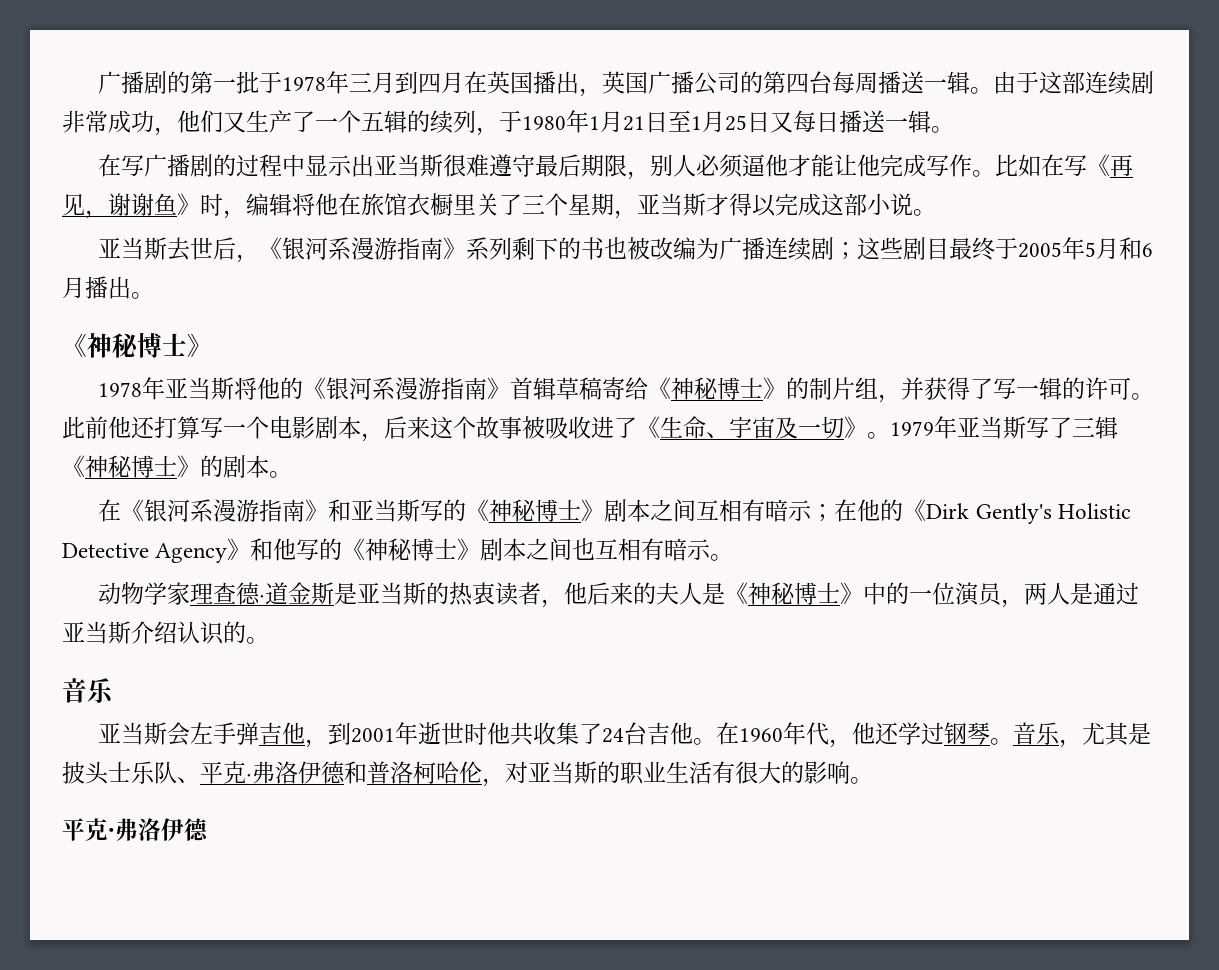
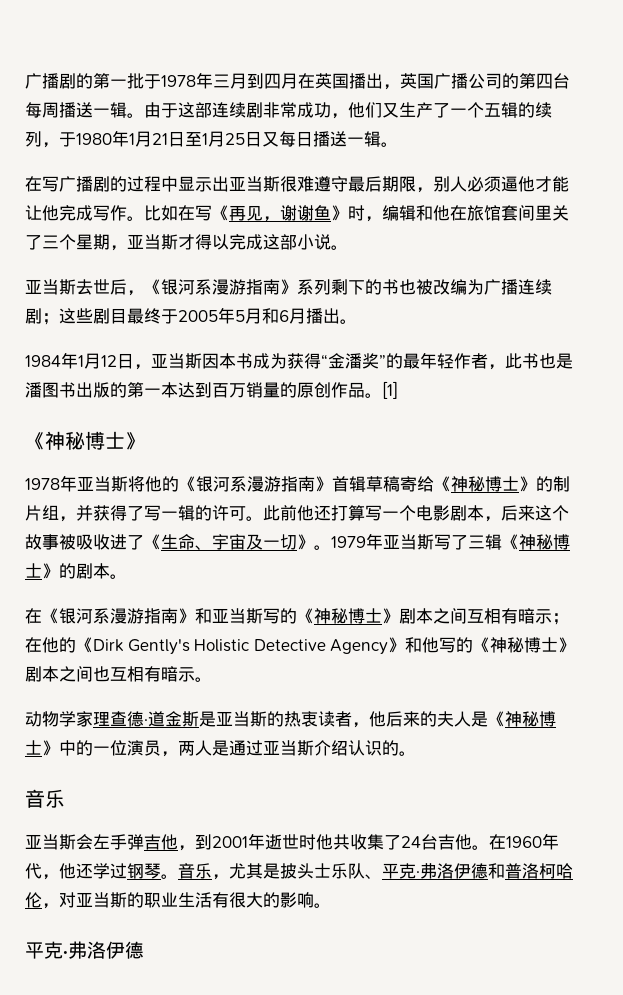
- 比如在写《再见，谢谢鱼》时，编辑将他在旅馆衣橱里关了三个星期，亚当斯才得以完成这部小说。
+ 比如在写《再见，谢谢鱼》时，编辑和他在旅馆套间里关了三个星期，亚当斯才得以完成这部小说。
+ 1984年1月12日，亚当斯因本书成为获得“金潘奖”的最年轻作者，此书也是潘图书出版的第一本达到百万销量的原创作品。[1]

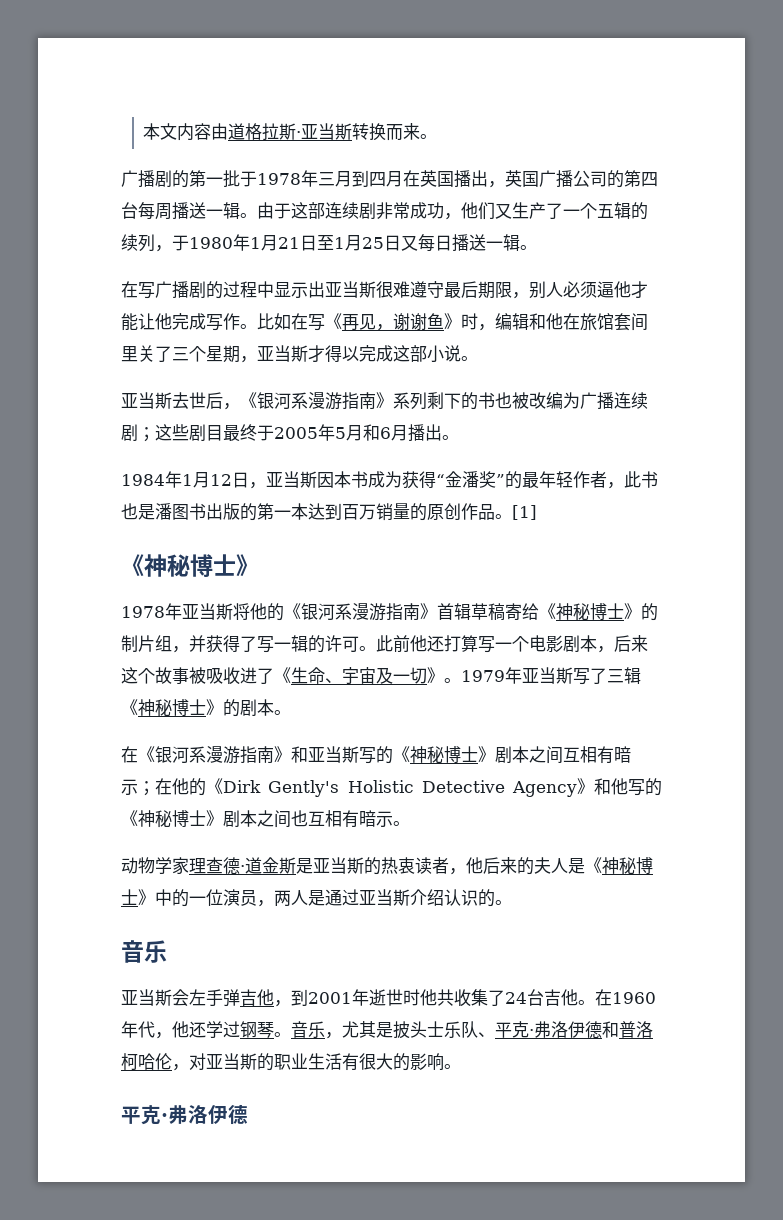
+ 本文内容由道格拉斯·亚当斯转换而来。

